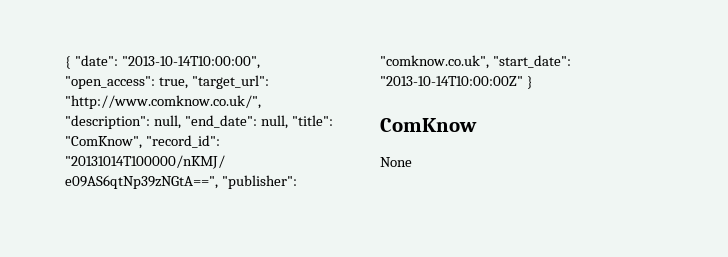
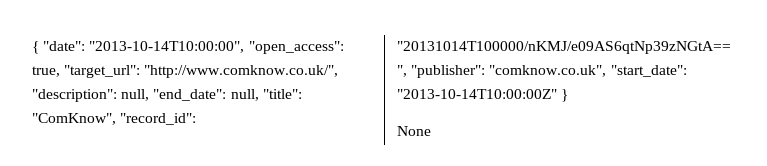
- ComKnow

